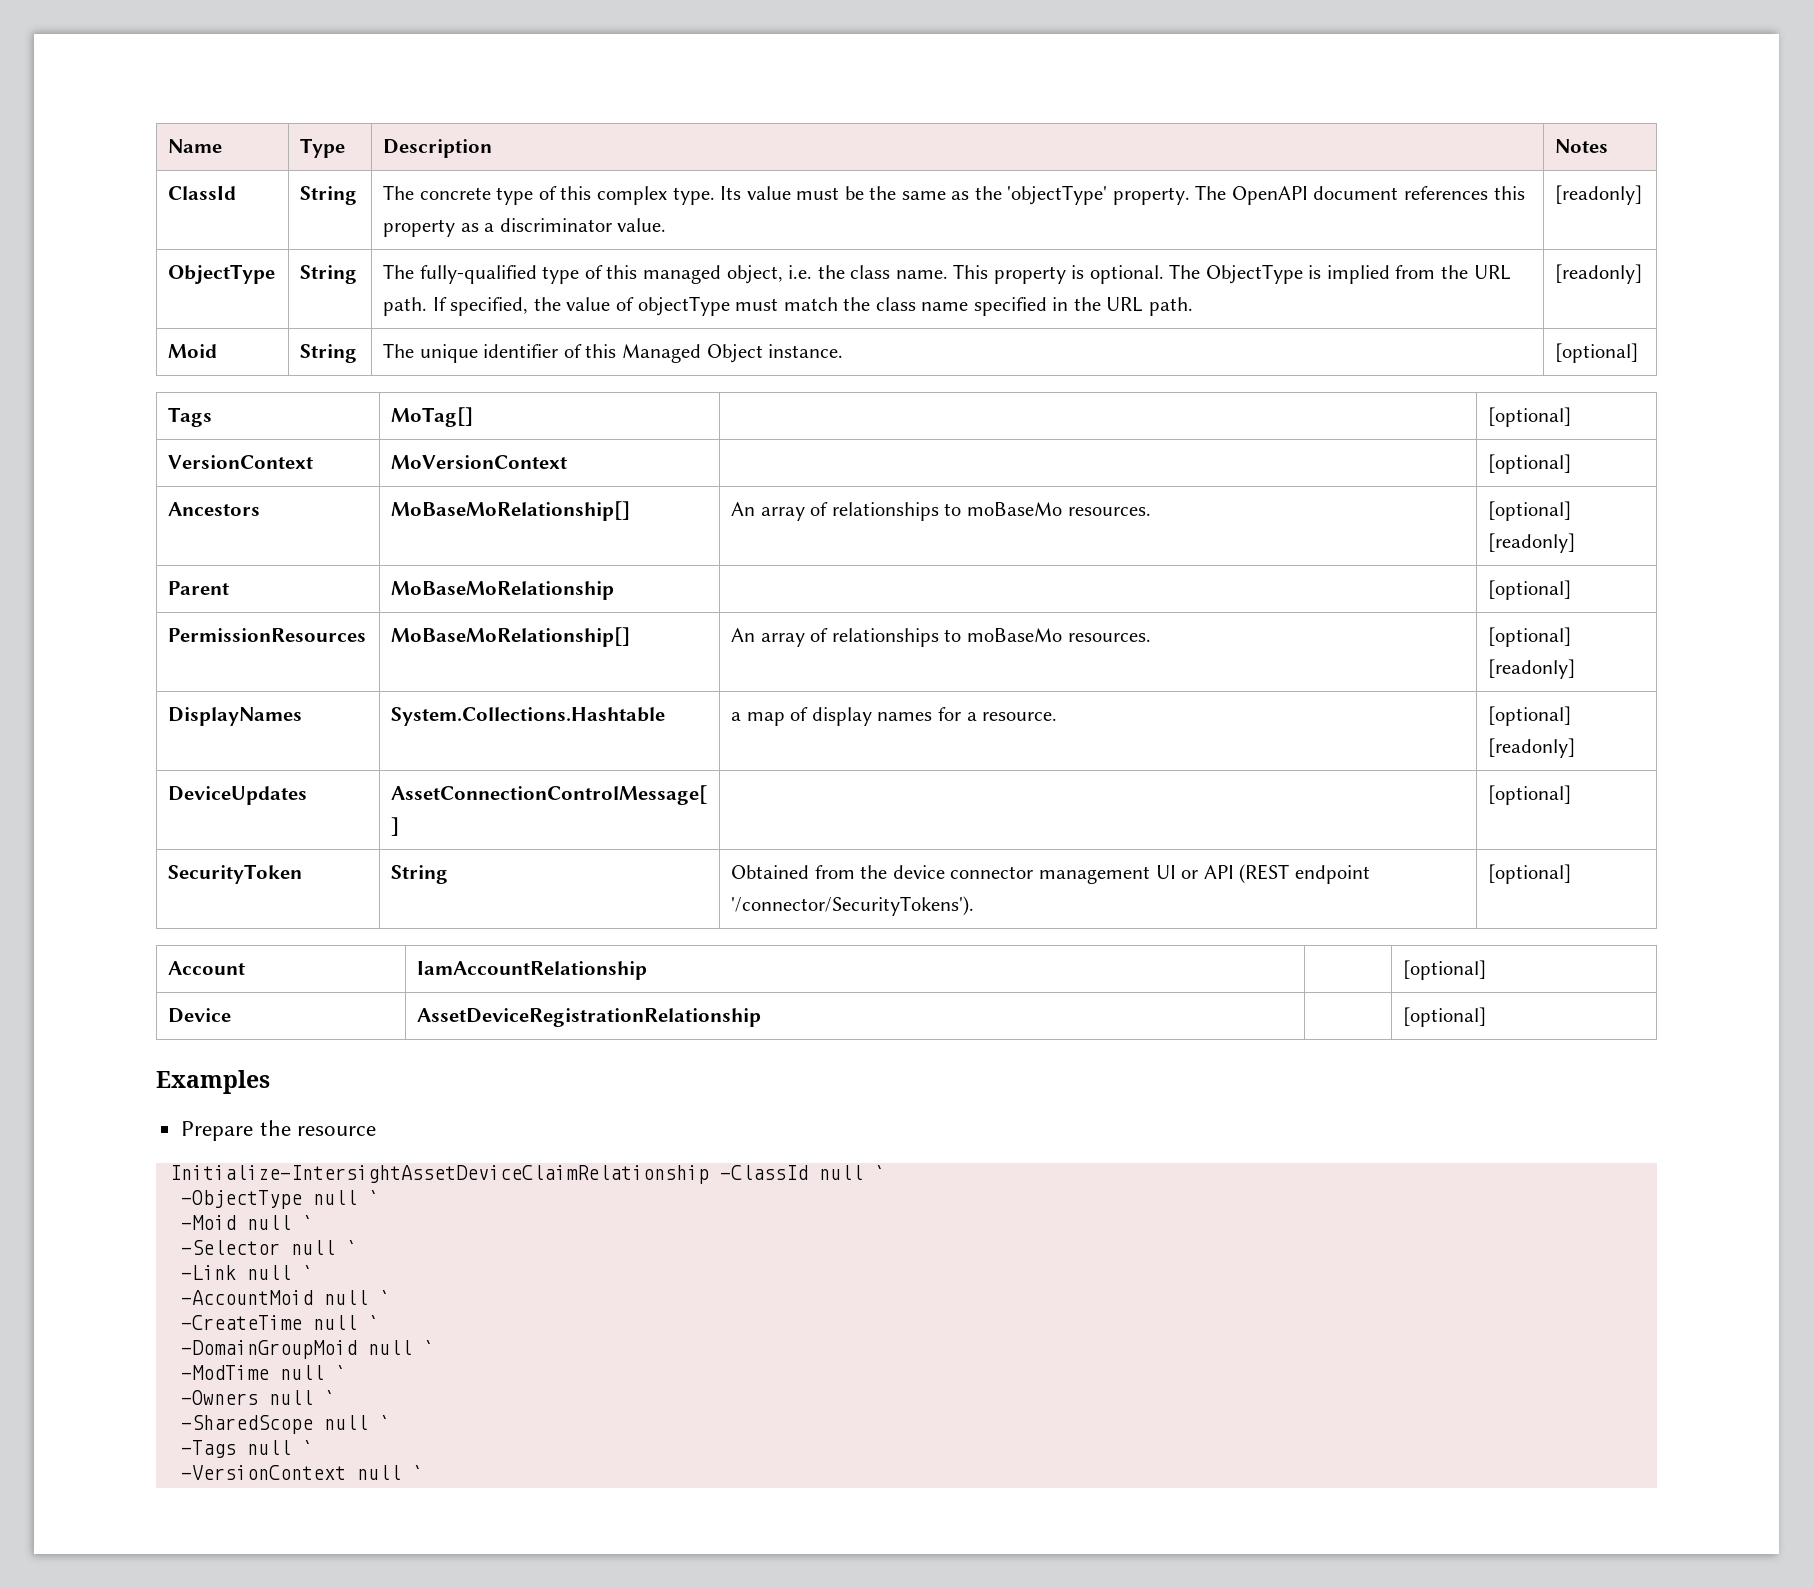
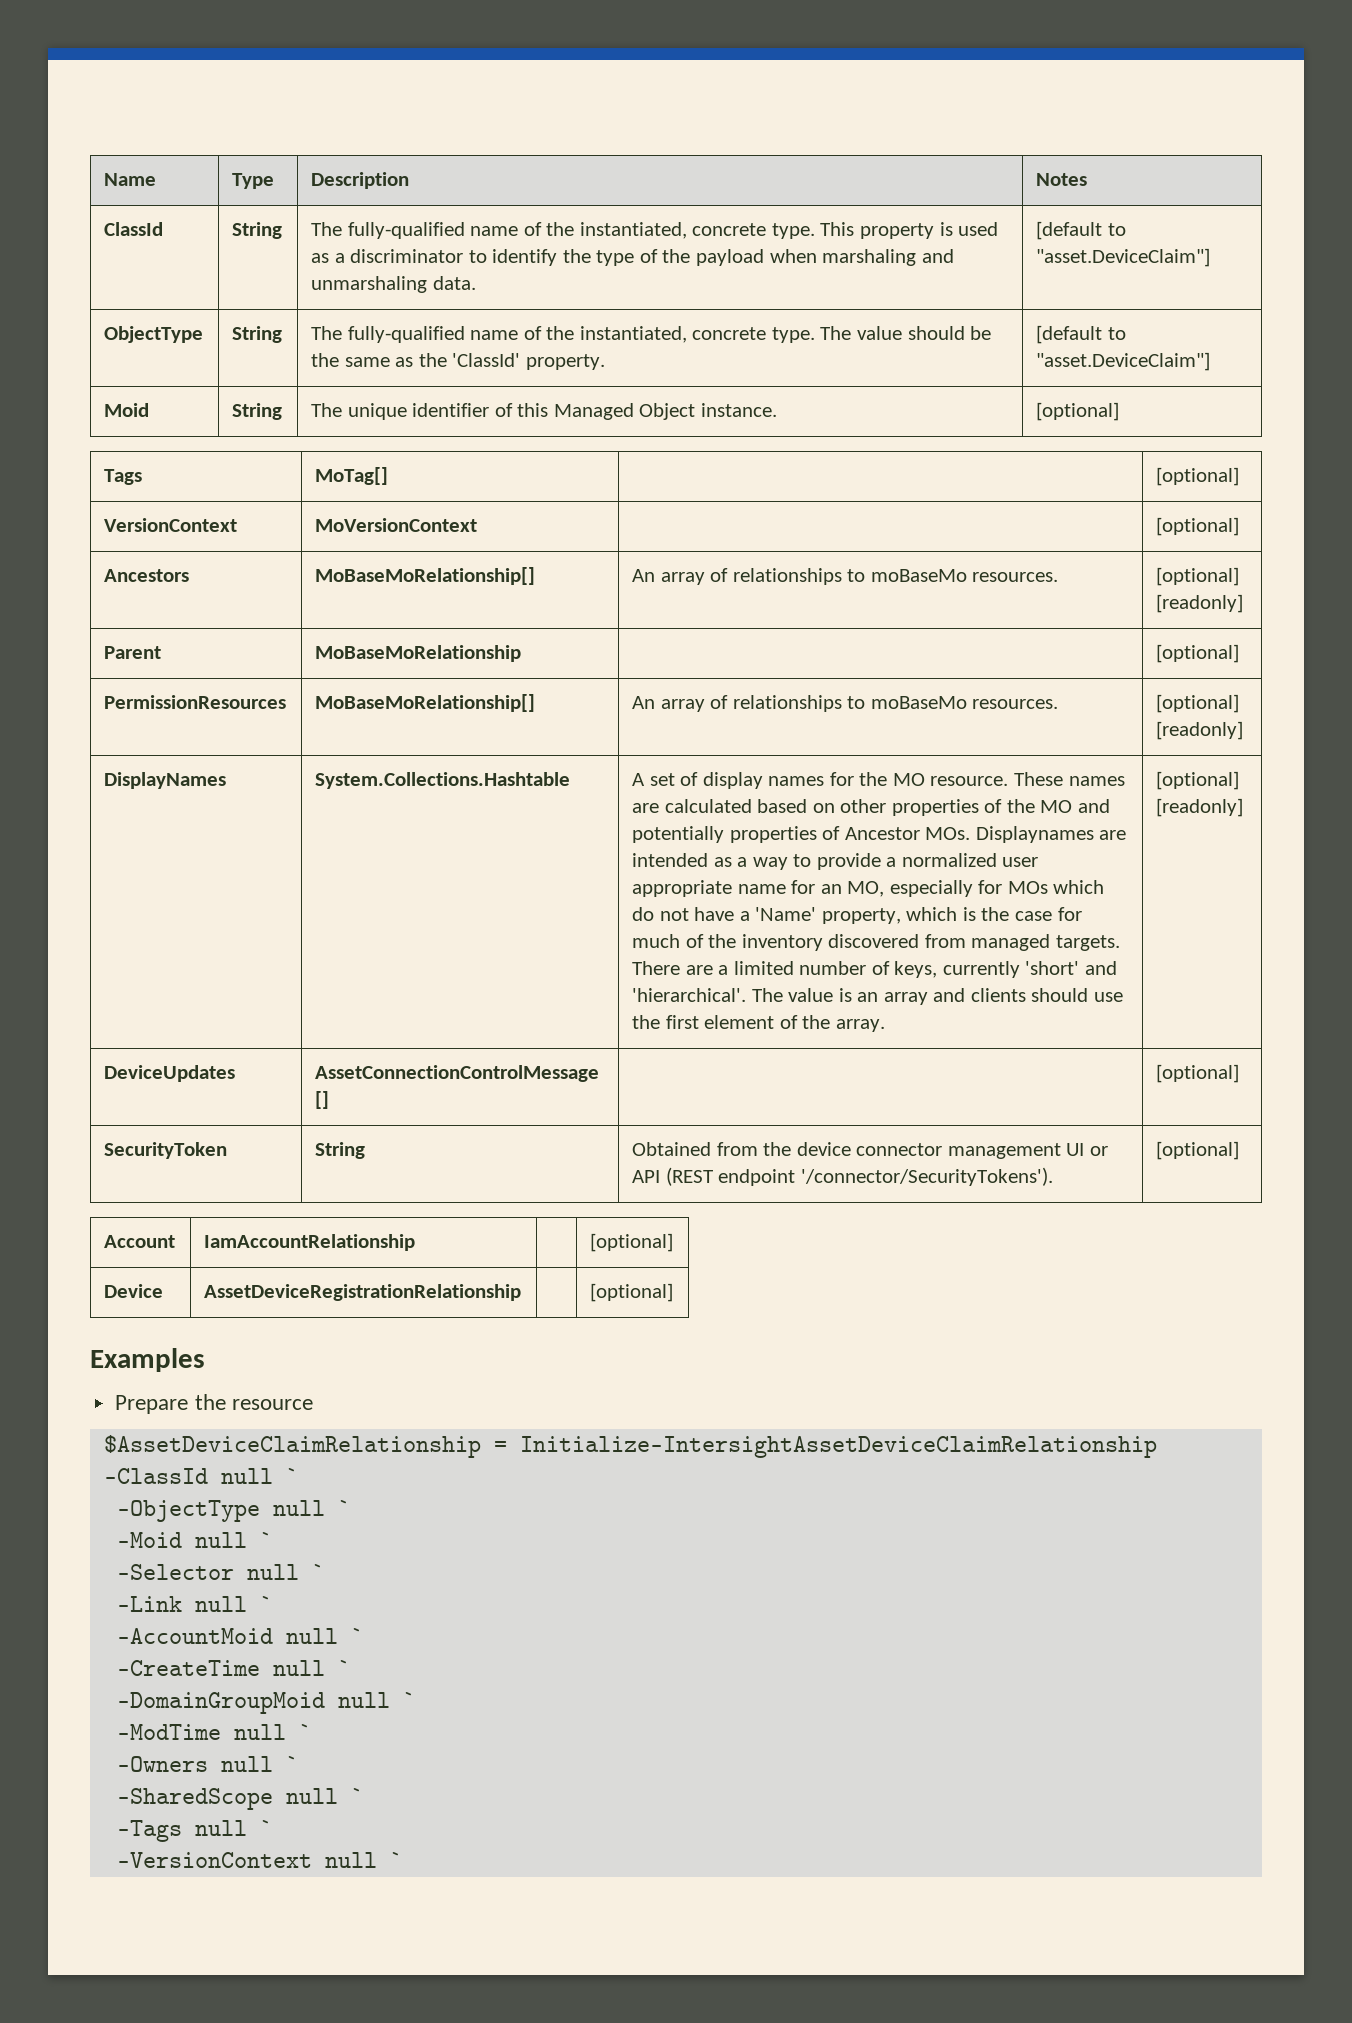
- ClassId | String | The concrete type of this complex type. Its value must be the same as the 'objectType' property. The OpenAPI document references this property as a discriminator value. | [readonly]
- ObjectType | String | The fully-qualified type of this managed object, i.e. the class name. This property is optional. The ObjectType is implied from the URL path. If specified, the value of objectType must match the class name specified in the URL path. | [readonly]
+ ClassId | String | The fully-qualified name of the instantiated, concrete type. This property is used as a discriminator to identify the type of the payload when marshaling and unmarshaling data. | [default to "asset.DeviceClaim"]
+ ObjectType | String | The fully-qualified name of the instantiated, concrete type. The value should be the same as the 'ClassId' property. | [default to "asset.DeviceClaim"]
- a map of display names for a resource.
+ A set of display names for the MO resource. These names are calculated based on other properties of the MO and potentially properties of Ancestor MOs. Displaynames are intended as a way to provide a normalized user appropriate name for an MO, especially for MOs which do not have a 'Name' property, which is the case for much of the inventory discovered from managed targets. There are a limited number of keys, currently 'short' and 'hierarchical'. The value is an array and clients should use the first element of the array.
- Initialize-IntersightAssetDeviceClaimRelationship -ClassId null `
+ $AssetDeviceClaimRelationship = Initialize-IntersightAssetDeviceClaimRelationship -ClassId null `

